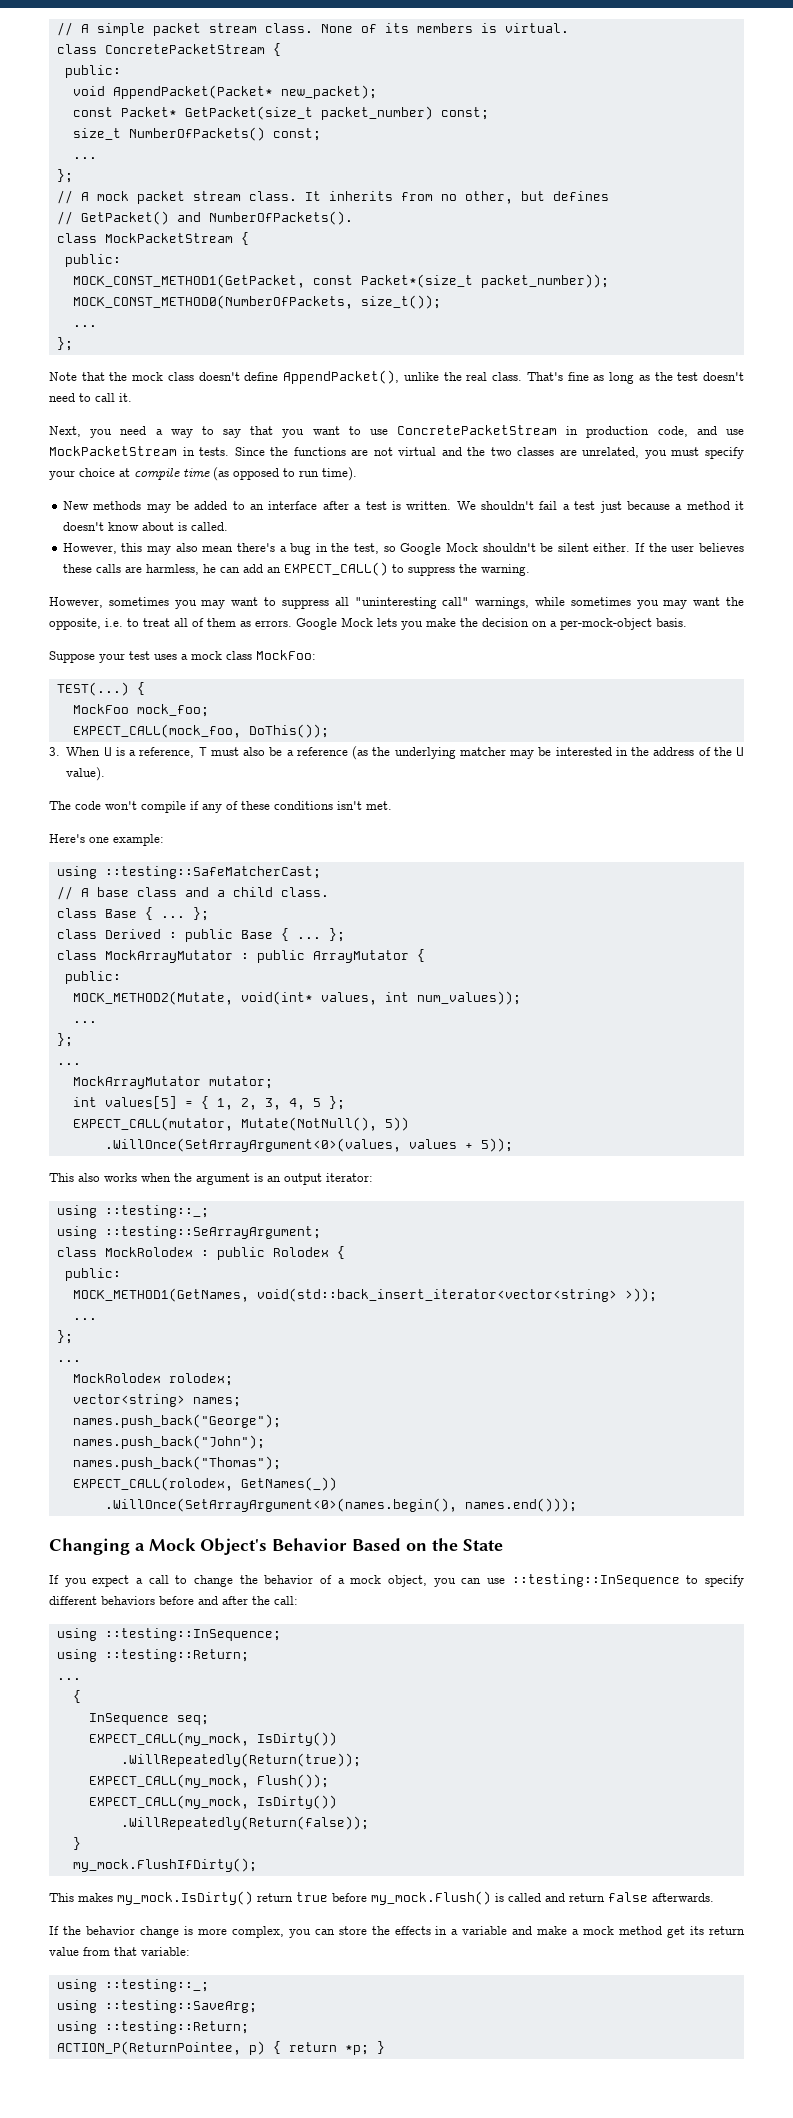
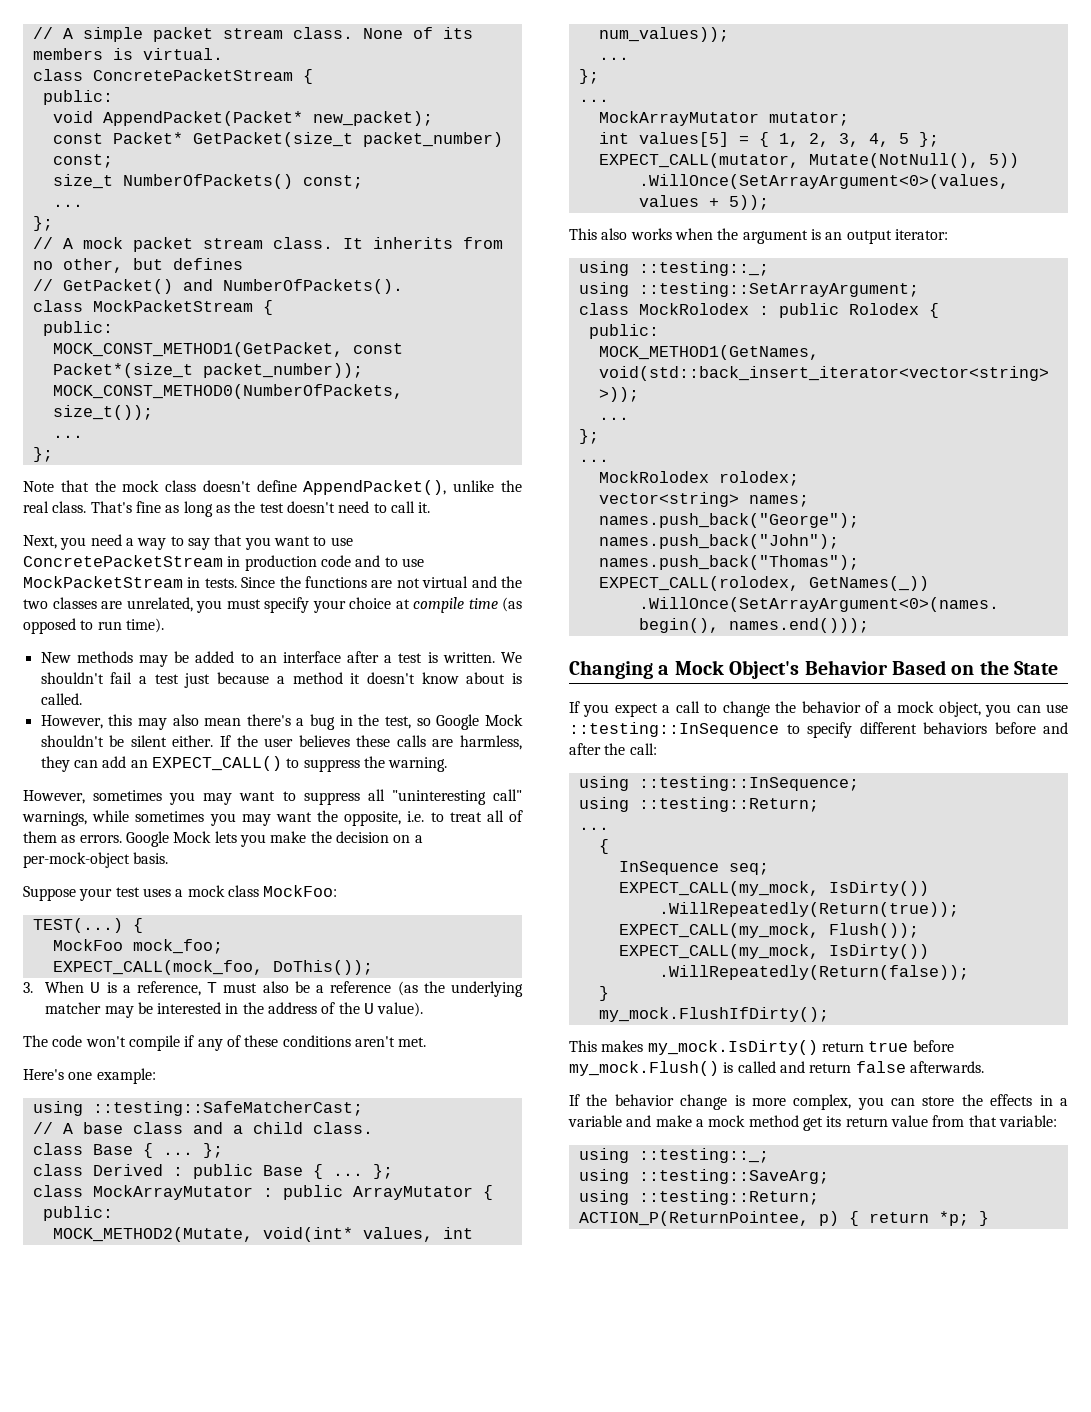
- Next, you need a way to say that you want to use ConcretePacketStream in production code, and use MockPacketStream in tests.
+ Next, you need a way to say that you want to use ConcretePacketStream in production code and to use MockPacketStream in tests.
- If the user believes these calls are harmless, he can add an EXPECT_CALL() to suppress the warning.
+ If the user believes these calls are harmless, they can add an EXPECT_CALL() to suppress the warning.
- The code won't compile if any of these conditions isn't met.
+ The code won't compile if any of these conditions aren't met.
- using ::testing::SeArrayArgument;
+ using ::testing::SetArrayArgument;

